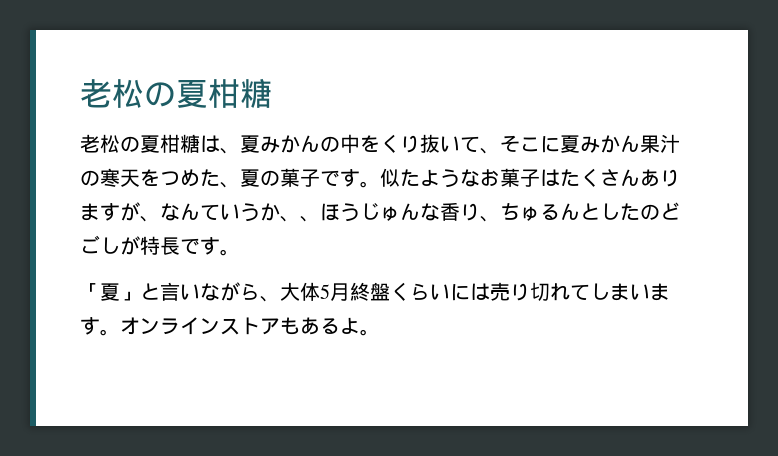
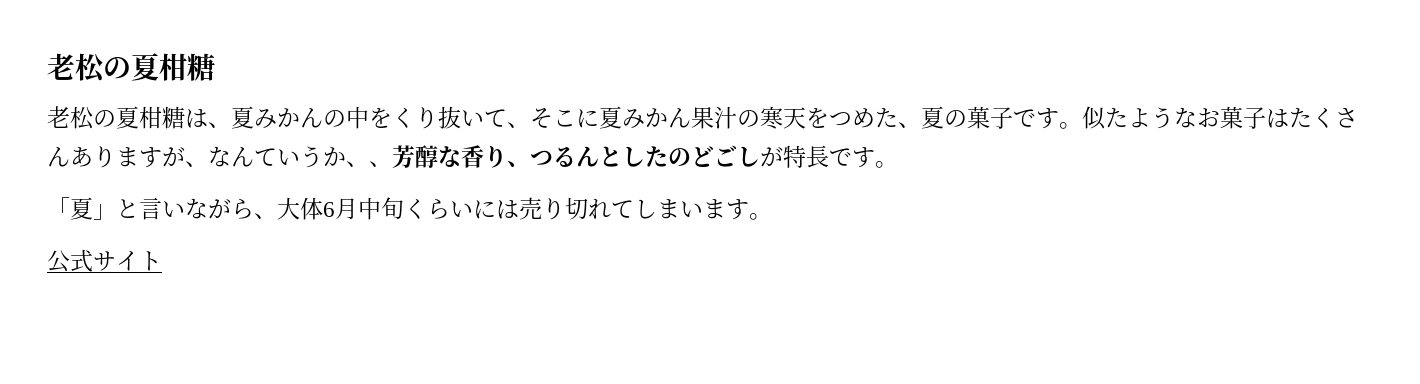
- 似たようなお菓子はたくさんありますが、なんていうか、、ほうじゅんな香り、ちゅるんとしたのどごしが特長です。
+ 似たようなお菓子はたくさんありますが、なんていうか、、芳醇な香り、つるんとしたのどごしが特長です。
- 「夏」と言いながら、大体5月終盤くらいには売り切れてしまいます。オンラインストアもあるよ。
+ 「夏」と言いながら、大体6月中旬くらいには売り切れてしまいます。
+ 公式サイト

